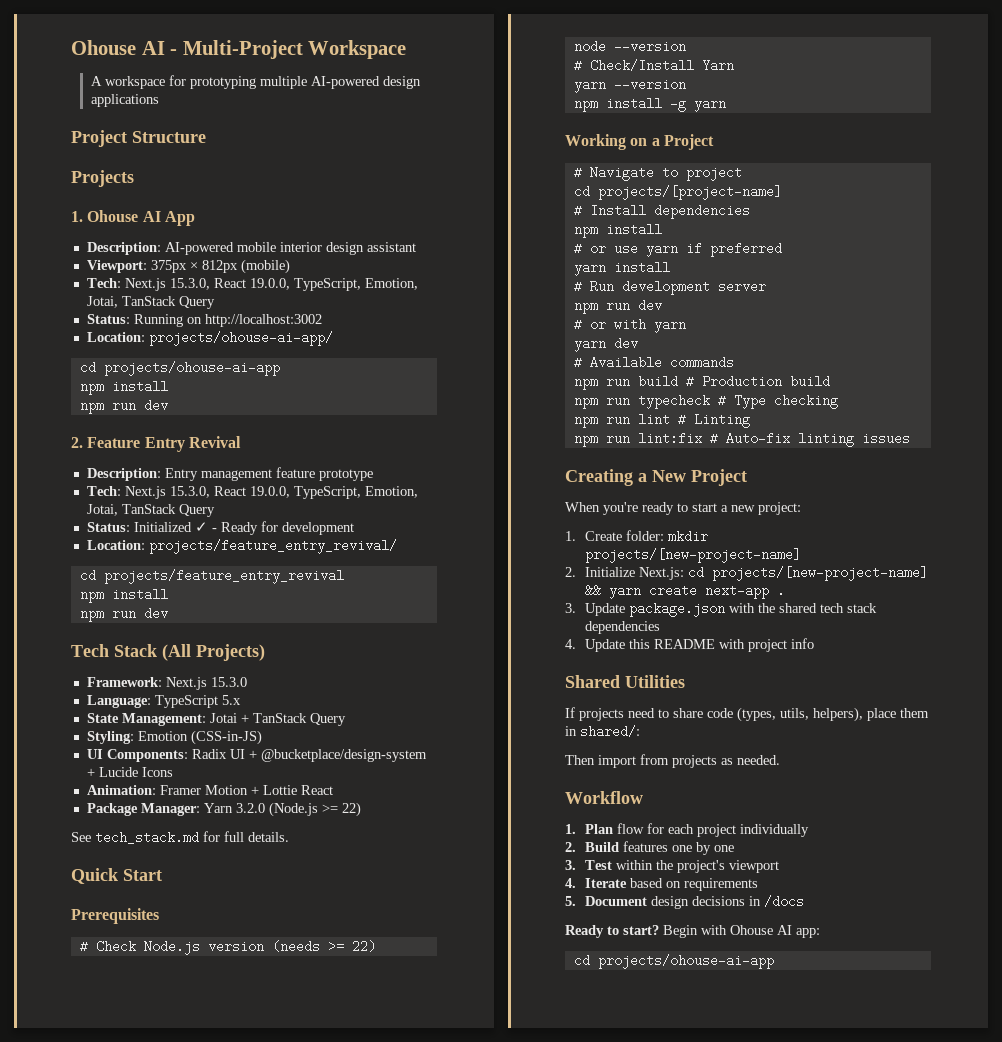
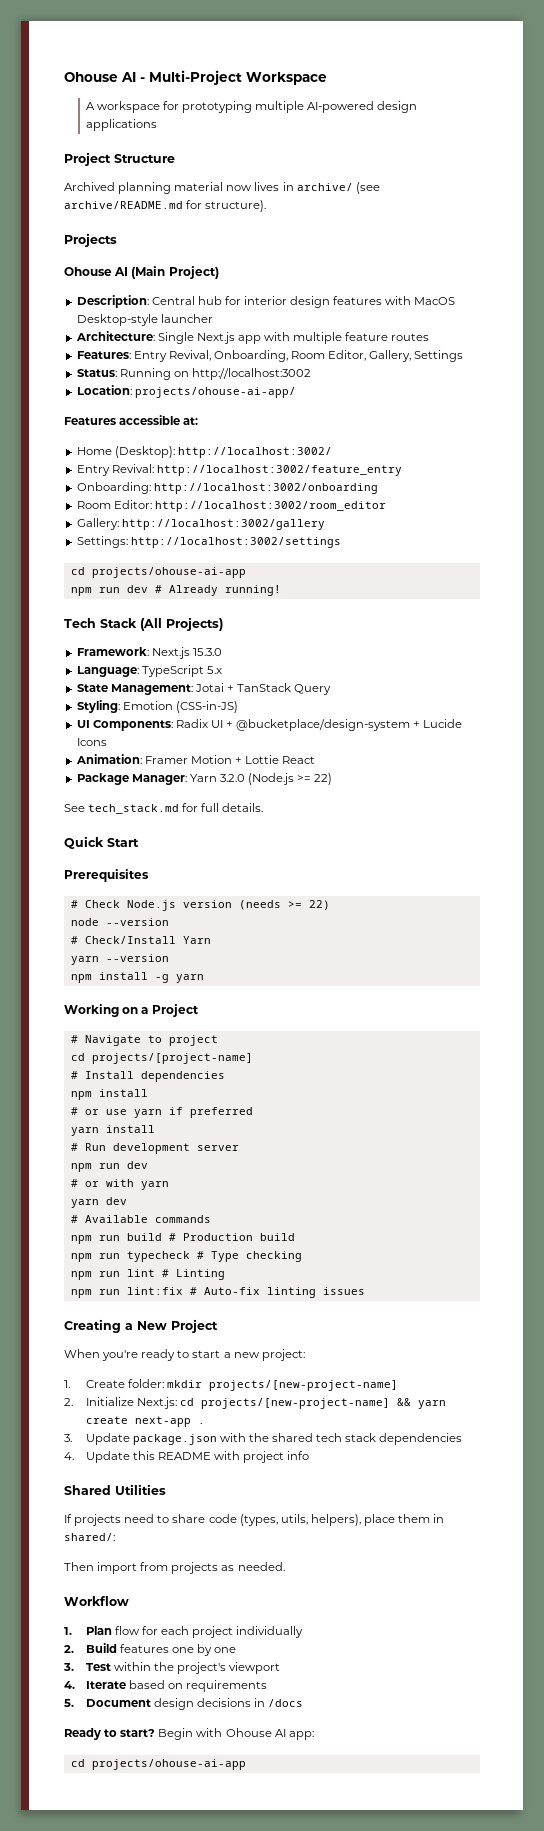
+ Archived planning material now lives in archive/ (see archive/README.md for structure).
- 1. Ohouse AI App
- Description: AI-powered mobile interior design assistant
- Viewport: 375px × 812px (mobile)
- Tech: Next.js 15.3.0, React 19.0.0, TypeScript, Emotion, Jotai, TanStack Query
+ Ohouse AI (Main Project)
+ Description: Central hub for interior design features with MacOS Desktop-style launcher
+ Architecture: Single Next.js app with multiple feature routes
+ Features: Entry Revival, Onboarding, Room Editor, Gallery, Settings
  Location: projects/ohouse-ai-app/
+ Features accessible at:
+ Home (Desktop): http://localhost:3002/
+ Entry Revival: http://localhost:3002/feature_entry
+ Onboarding: http://localhost:3002/onboarding
+ Room Editor: http://localhost:3002/room_editor
+ Gallery: http://localhost:3002/gallery
+ Settings: http://localhost:3002/settings
  cd projects/ohouse-ai-app
- npm install
- npm run dev
- 2. Feature Entry Revival
- Description: Entry management feature prototype
- Tech: Next.js 15.3.0, React 19.0.0, TypeScript, Emotion, Jotai, TanStack Query
- Status: Initialized ✓ - Ready for development
- Location: projects/feature_entry_revival/
- cd projects/feature_entry_revival
- npm install
- npm run dev
+ npm run dev # Already running!

